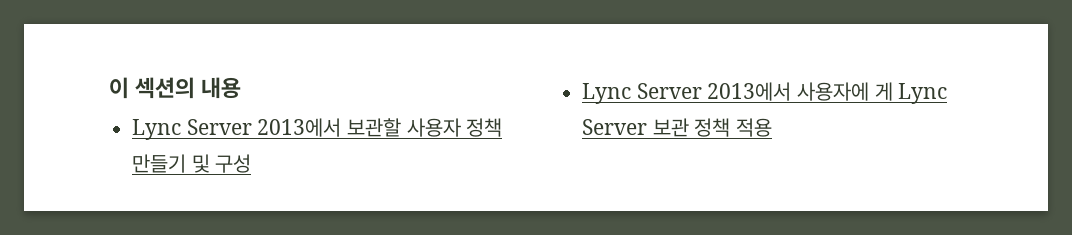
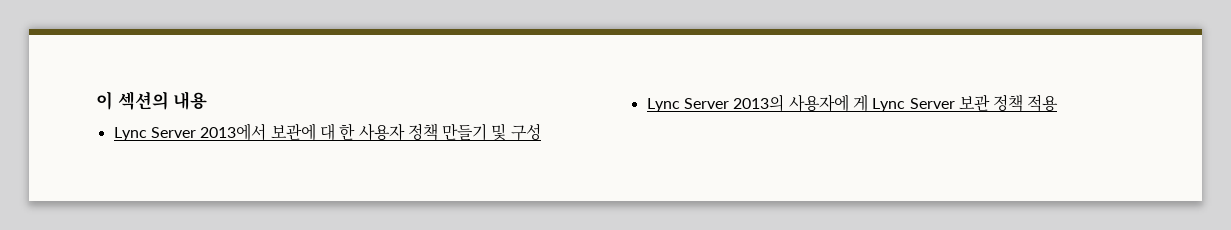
- Lync Server 2013에서 보관할 사용자 정책 만들기 및 구성
+ Lync Server 2013에서 보관에 대 한 사용자 정책 만들기 및 구성
- Lync Server 2013에서 사용자에 게 Lync Server 보관 정책 적용
+ Lync Server 2013의 사용자에 게 Lync Server 보관 정책 적용

